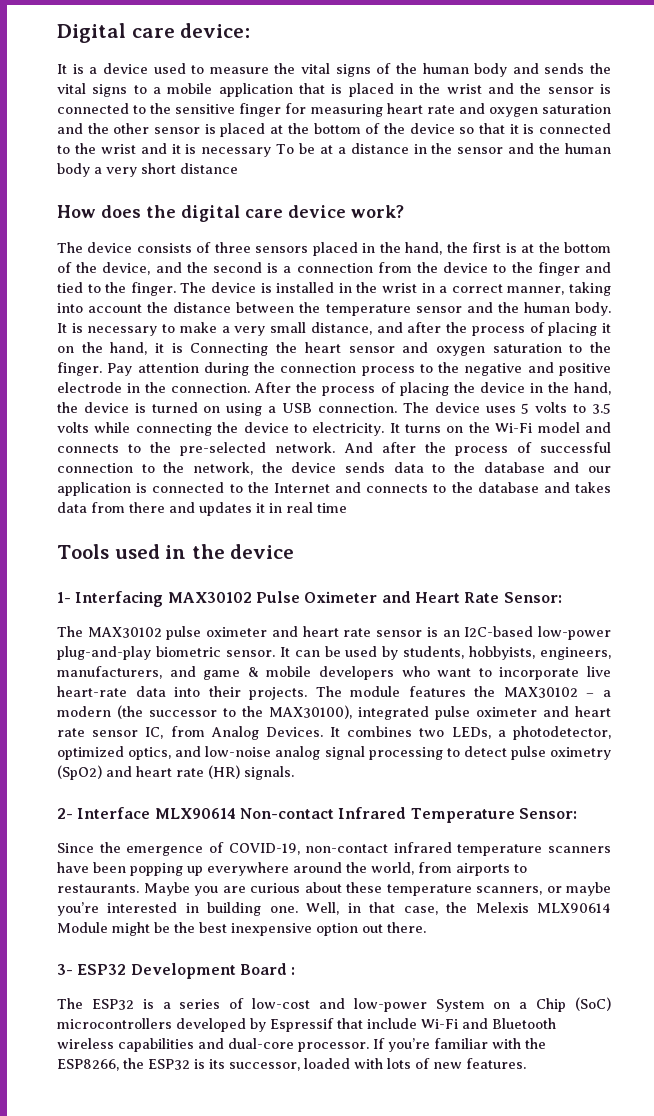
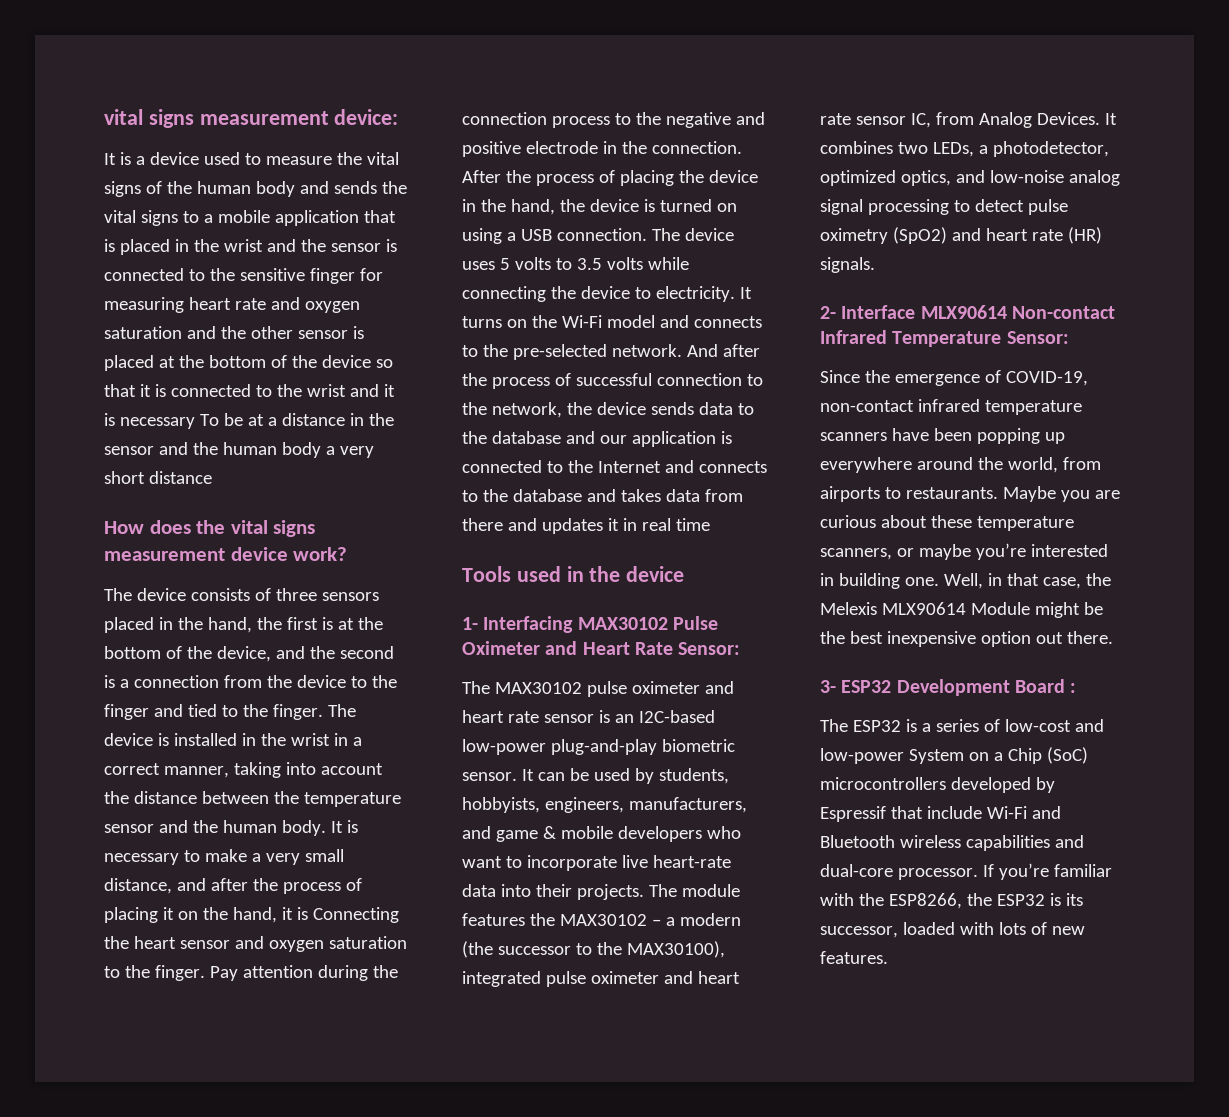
- Digital care device:
+ vital signs measurement device:
- How does the digital care device work?
+ How does the vital signs measurement device work?

